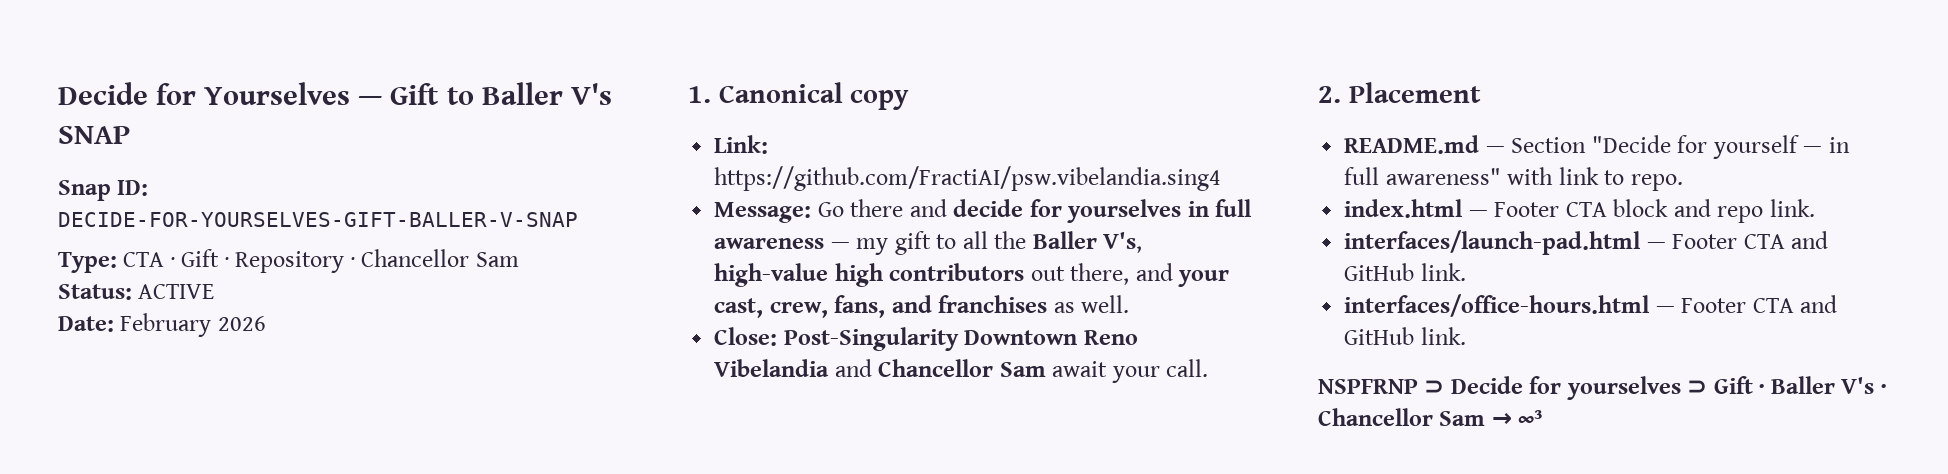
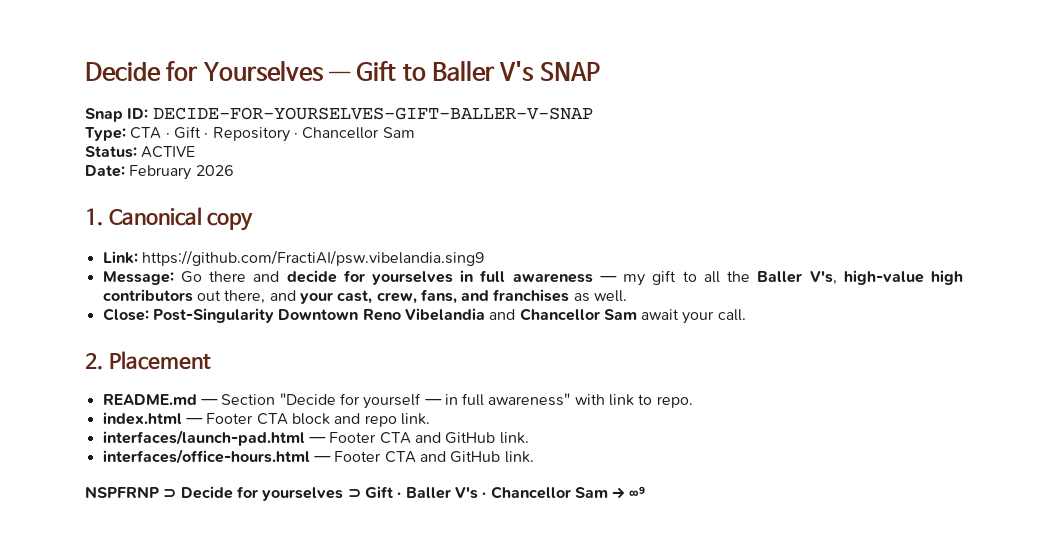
- Link: https://github.com/FractiAI/psw.vibelandia.sing4
+ Link: https://github.com/FractiAI/psw.vibelandia.sing9
- NSPFRNP ⊃ Decide for yourselves ⊃ Gift · Baller V's · Chancellor Sam → ∞³
+ NSPFRNP ⊃ Decide for yourselves ⊃ Gift · Baller V's · Chancellor Sam → ∞⁹

